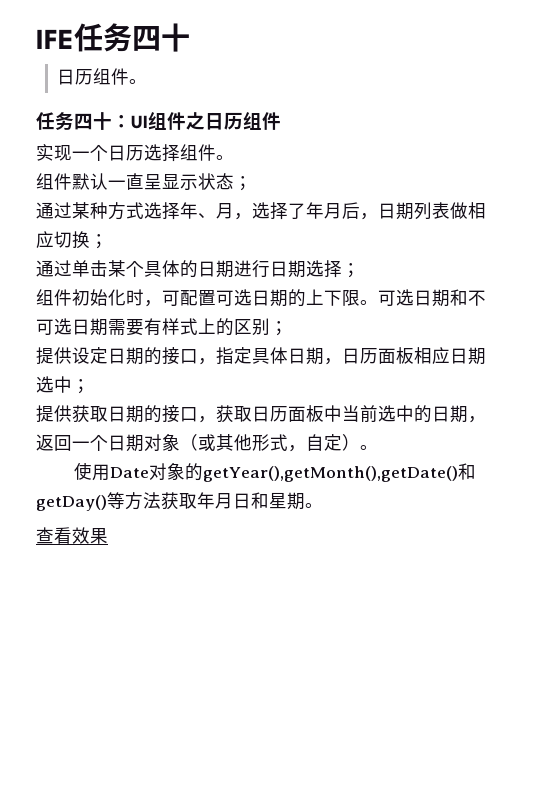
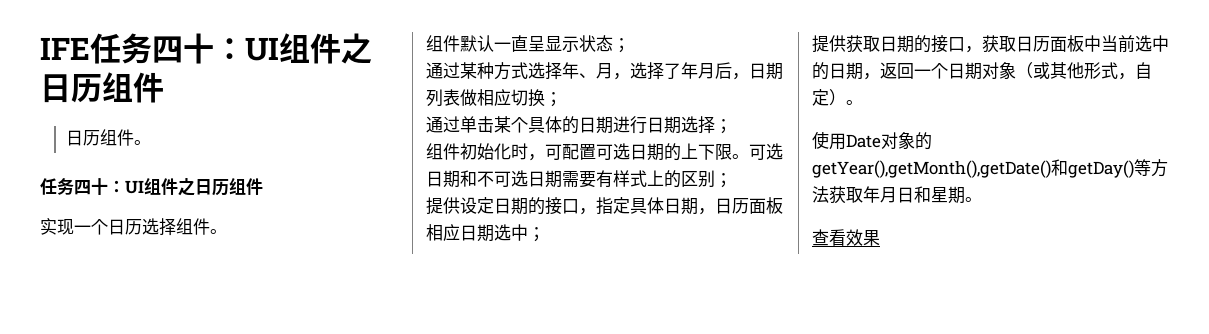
- IFE任务四十
+ IFE任务四十：UI组件之日历组件

